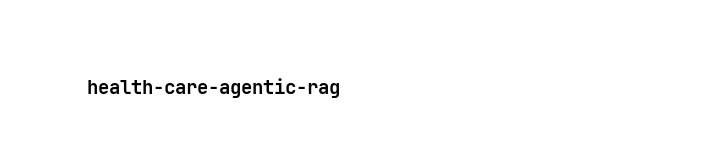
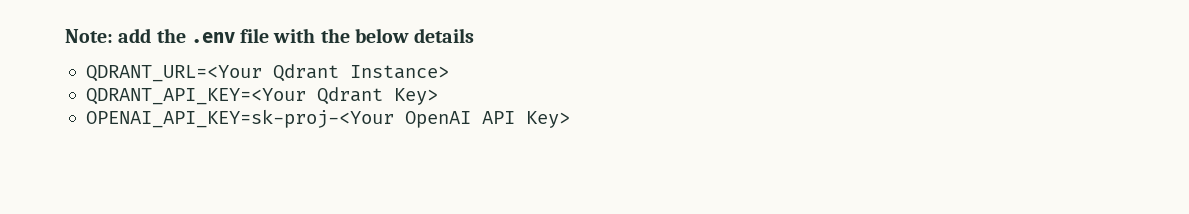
- health-care-agentic-rag
+ Note: add the .env file with the below details
+ QDRANT_URL=<Your Qdrant Instance>
+ QDRANT_API_KEY=<Your Qdrant Key>
+ OPENAI_API_KEY=sk-proj-<Your OpenAI API Key>

